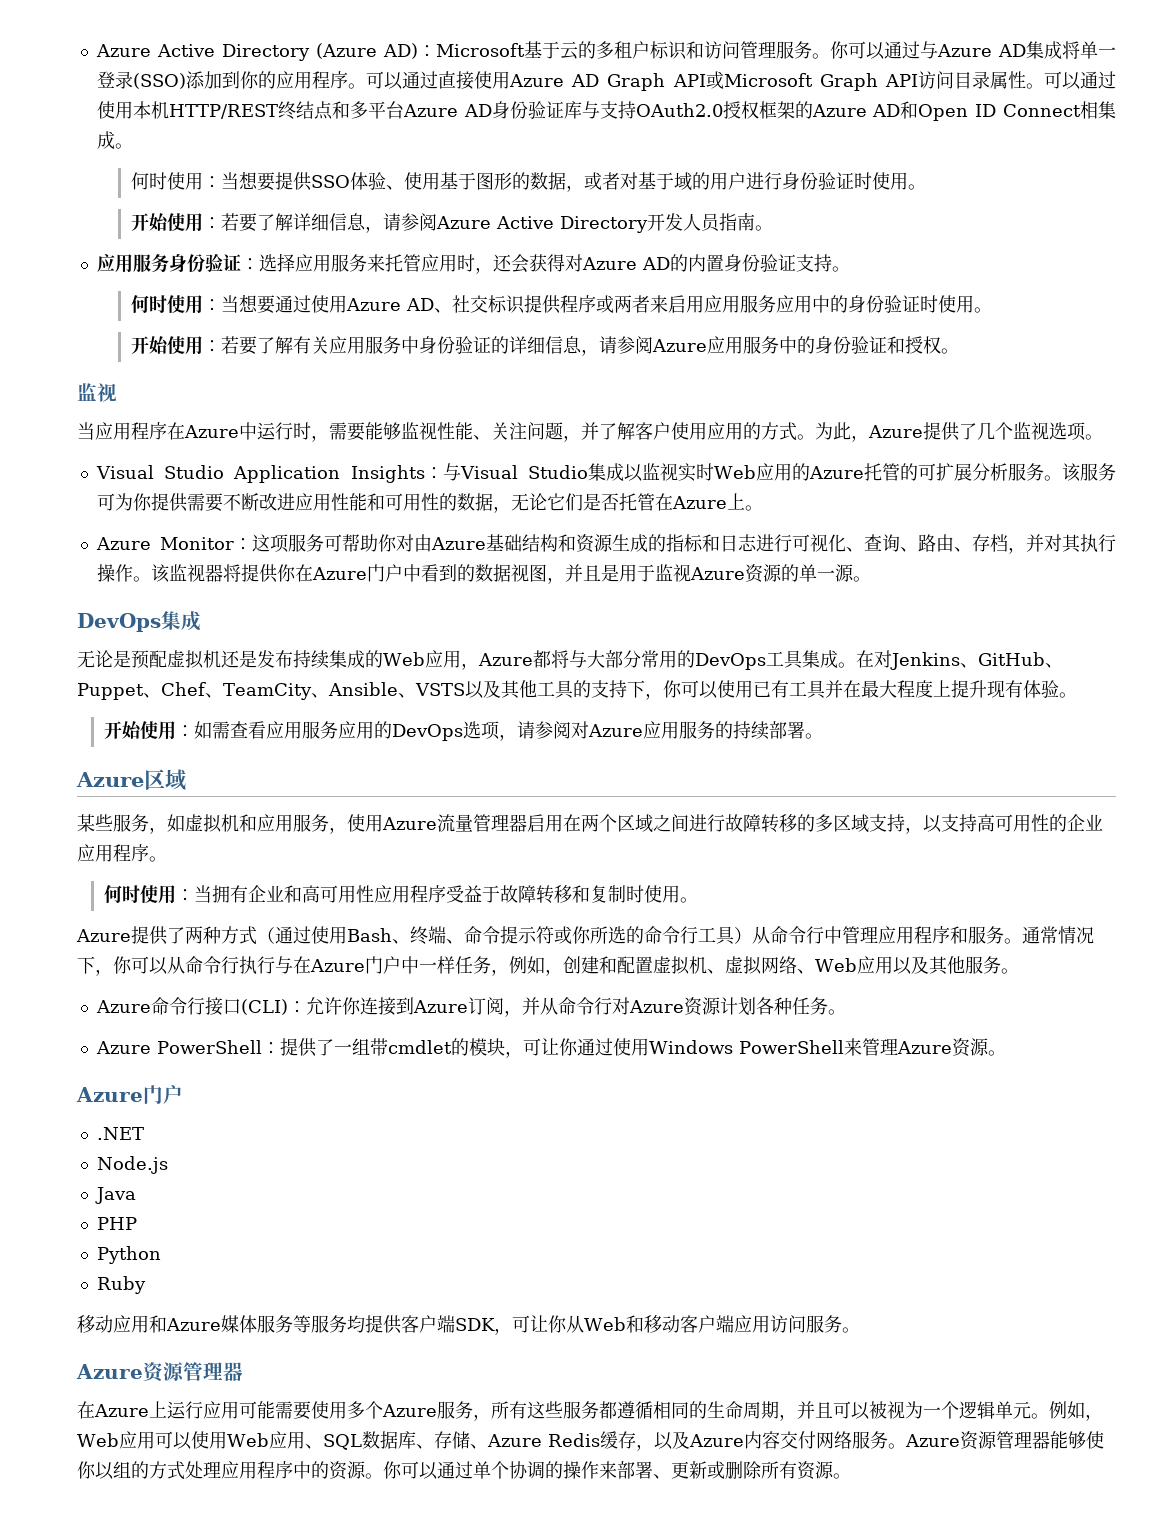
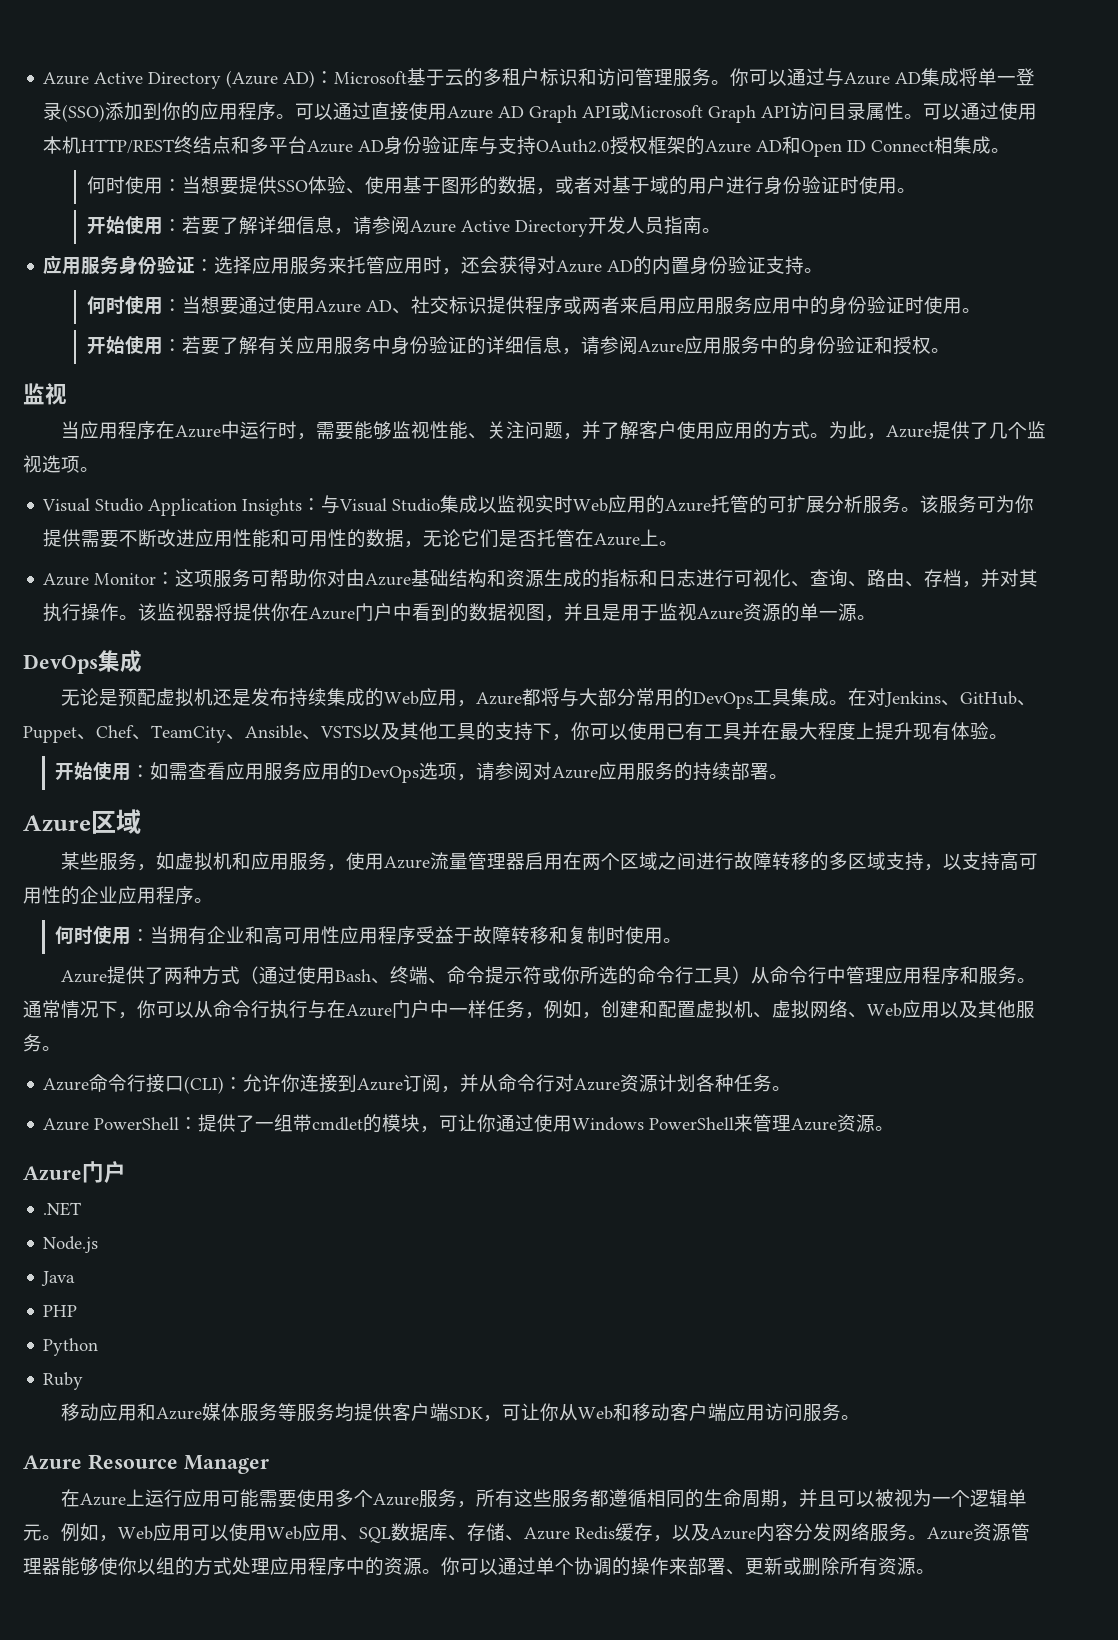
  移动应用和Azure媒体服务等服务均提供客户端SDK，可让你从Web和移动客户端应用访问服务。
- Azure资源管理器
+ Azure Resource Manager
- 例如，Web应用可以使用Web应用、SQL数据库、存储、Azure Redis缓存，以及Azure内容交付网络服务。
+ 例如，Web应用可以使用Web应用、SQL数据库、存储、Azure Redis缓存，以及Azure内容分发网络服务。

